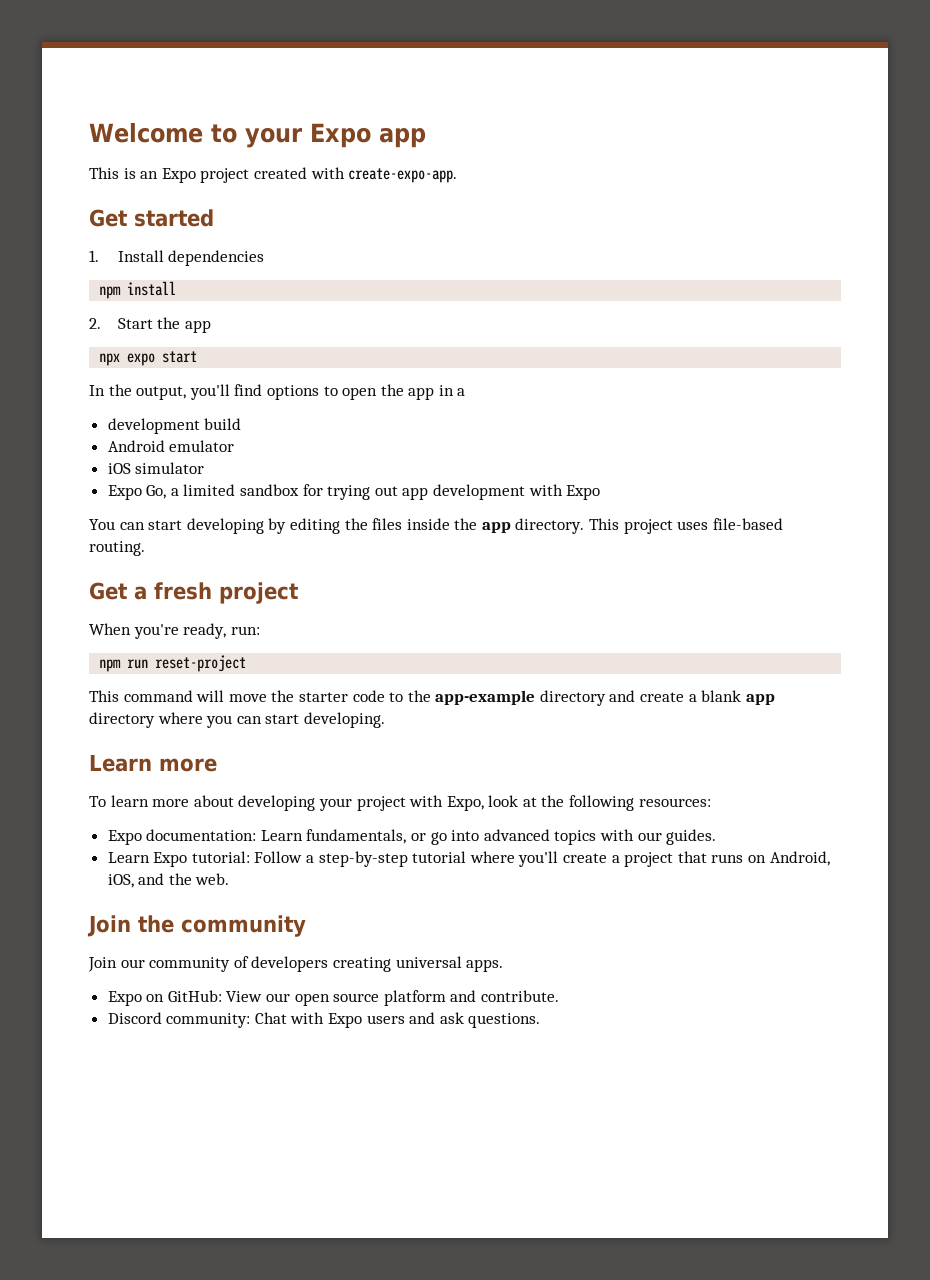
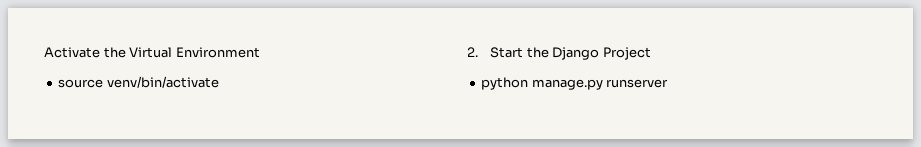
- Welcome to your Expo app
- This is an Expo project created with create-expo-app.
- Get started
- 1. Install dependencies
- npm install
- 2. Start the app
- npx expo start
- In the output, you'll find options to open the app in a
- development build
- Android emulator
- iOS simulator
- Expo Go, a limited sandbox for trying out app development with Expo
- You can start developing by editing the files inside the app directory. This project uses file-based routing.
- Get a fresh project
- When you're ready, run:
- npm run reset-project
- This command will move the starter code to the app-example directory and create a blank app directory where you can start developing.
- Learn more
- To learn more about developing your project with Expo, look at the following resources:
- Expo documentation: Learn fundamentals, or go into advanced topics with our guides.
- Learn Expo tutorial: Follow a step-by-step tutorial where you'll create a project that runs on Android, iOS, and the web.
- Join the community
- Join our community of developers creating universal apps.
- Expo on GitHub: View our open source platform and contribute.
- Discord community: Chat with Expo users and ask questions.
+ Activate the Virtual Environment
+ source venv/bin/activate
+ 2. Start the Django Project
+ python manage.py runserver

